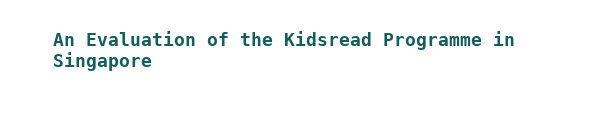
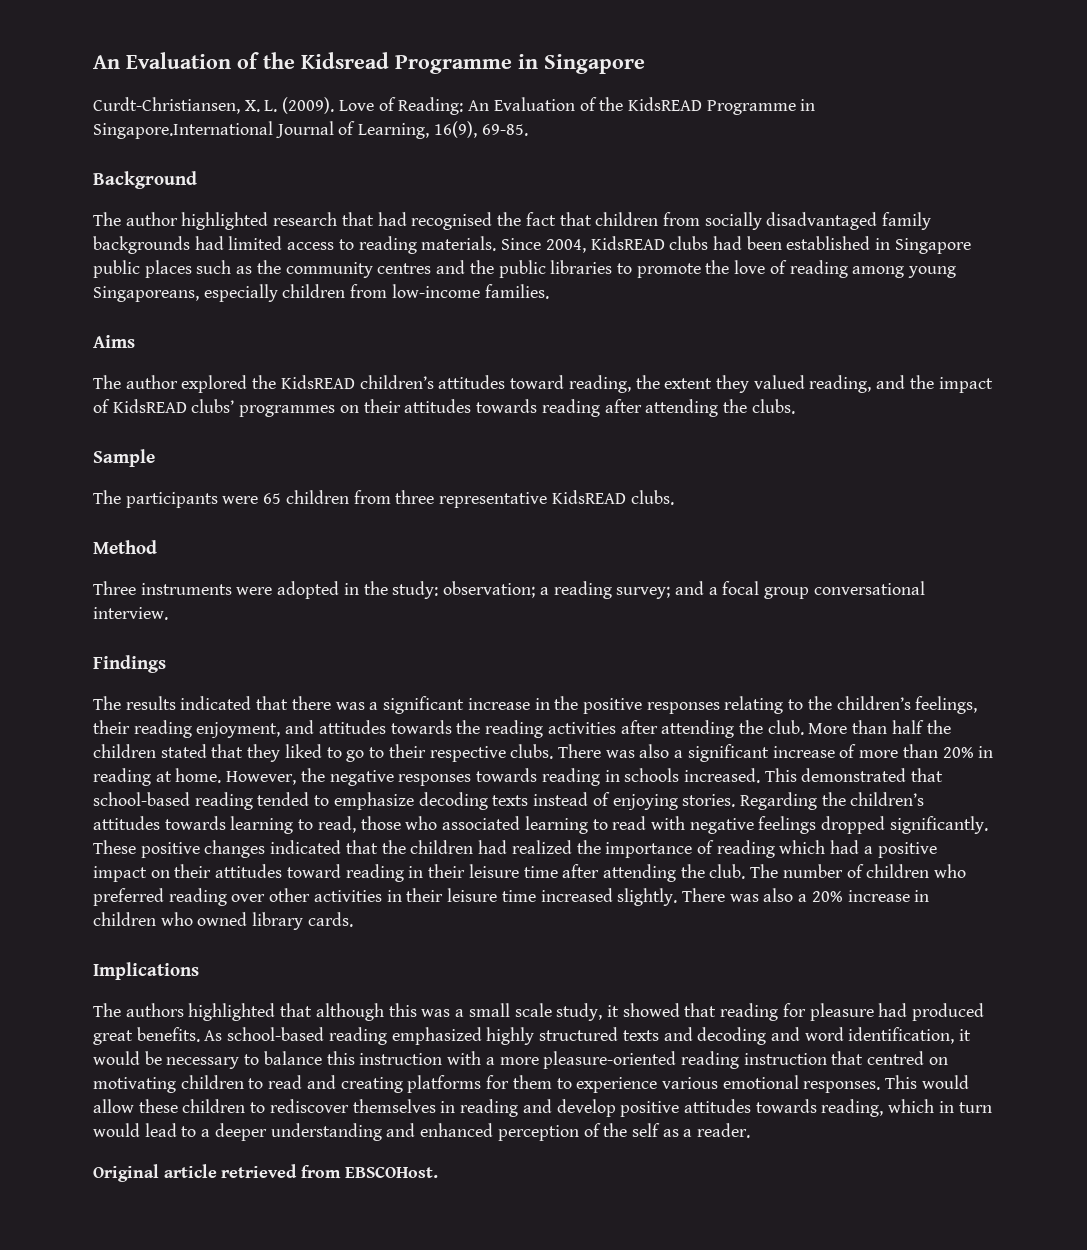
+ Curdt-Christiansen, X. L. (2009). Love of Reading: An Evaluation of the KidsREAD Programme in Singapore.International Journal of Learning, 16(9), 69-85.
+ Background
+ The author highlighted research that had recognised the fact that children from socially disadvantaged family backgrounds had limited access to reading materials. Since 2004, KidsREAD clubs had been established in Singapore public places such as the community centres and the public libraries to promote the love of reading among young Singaporeans, especially children from low-income families.
+ Aims
+ The author explored the KidsREAD children’s attitudes toward reading, the extent they valued reading, and the impact of KidsREAD clubs’ programmes on their attitudes towards reading after attending the clubs.
+ Sample
+ The participants were 65 children from three representative KidsREAD clubs.
+ Method
+ Three instruments were adopted in the study: observation; a reading survey; and a focal group conversational interview.
+ Findings
+ The results indicated that there was a significant increase in the positive responses relating to the children’s feelings, their reading enjoyment, and attitudes towards the reading activities after attending the club. More than half the children stated that they liked to go to their respective clubs. There was also a significant increase of more than 20% in reading at home. However, the negative responses towards reading in schools increased. This demonstrated that school-based reading tended to emphasize decoding texts instead of enjoying stories. Regarding the children’s attitudes towards learning to read, those who associated learning to read with negative feelings dropped significantly. These positive changes indicated that the children had realized the importance of reading which had a positive impact on their attitudes toward reading in their leisure time after attending the club. The number of children who preferred reading over other activities in their leisure time increased slightly. There was also a 20% increase in children who owned library cards.
+ Implications
+ The authors highlighted that although this was a small scale study, it showed that reading for pleasure had produced great benefits. As school-based reading emphasized highly structured texts and decoding and word identification, it would be necessary to balance this instruction with a more pleasure-oriented reading instruction that centred on motivating children to read and creating platforms for them to experience various emotional responses. This would allow these children to rediscover themselves in reading and develop positive attitudes towards reading, which in turn would lead to a deeper understanding and enhanced perception of the self as a reader.
+ Original article retrieved from EBSCOHost.

